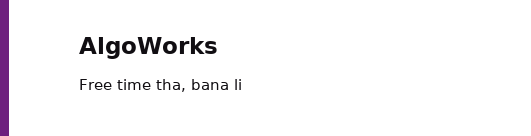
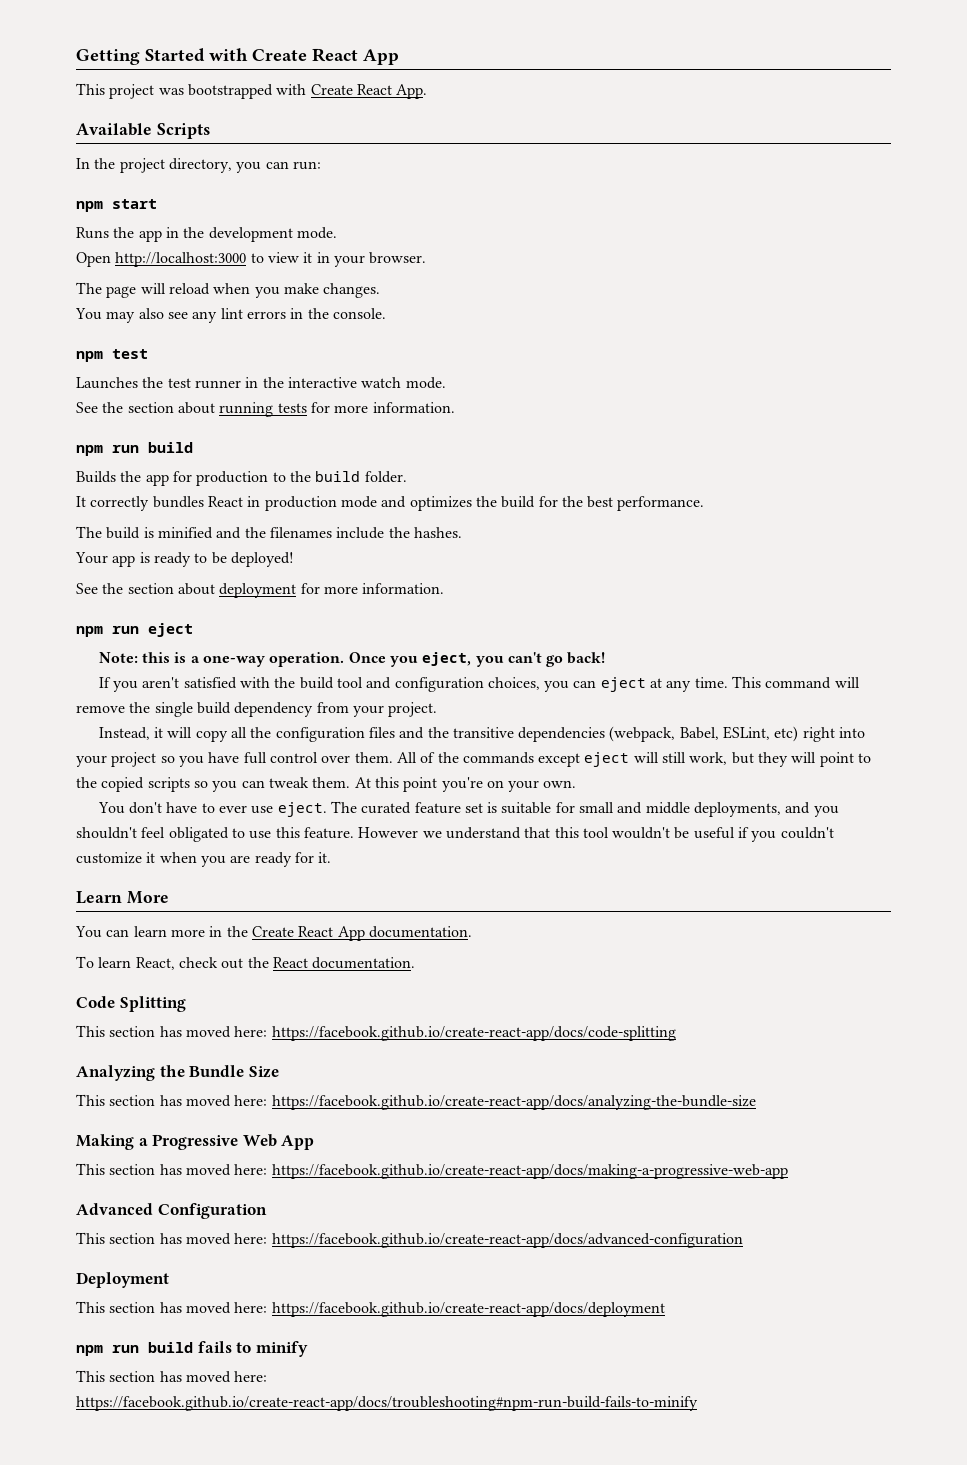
- AlgoWorks
- Free time tha, bana li
+ Getting Started with Create React App
+ This project was bootstrapped with Create React App.
+ Available Scripts
+ In the project directory, you can run:
+ npm start
+ Runs the app in the development mode.
+ Open http://localhost:3000 to view it in your browser.
+ The page will reload when you make changes.
+ You may also see any lint errors in the console.
+ npm test
+ Launches the test runner in the interactive watch mode.
+ See the section about running tests for more information.
+ npm run build
+ Builds the app for production to the build folder.
+ It correctly bundles React in production mode and optimizes the build for the best performance.
+ The build is minified and the filenames include the hashes.
+ Your app is ready to be deployed!
+ See the section about deployment for more information.
+ npm run eject
+ Note: this is a one-way operation. Once you eject, you can't go back!
+ If you aren't satisfied with the build tool and configuration choices, you can eject at any time. This command will remove the single build dependency from your project.
+ Instead, it will copy all the configuration files and the transitive dependencies (webpack, Babel, ESLint, etc) right into your project so you have full control over them. All of the commands except eject will still work, but they will point to the copied scripts so you can tweak them. At this point you're on your own.
+ You don't have to ever use eject. The curated feature set is suitable for small and middle deployments, and you shouldn't feel obligated to use this feature. However we understand that this tool wouldn't be useful if you couldn't customize it when you are ready for it.
+ Learn More
+ You can learn more in the Create React App documentation.
+ To learn React, check out the React documentation.
+ Code Splitting
+ This section has moved here: https://facebook.github.io/create-react-app/docs/code-splitting
+ Analyzing the Bundle Size
+ This section has moved here: https://facebook.github.io/create-react-app/docs/analyzing-the-bundle-size
+ Making a Progressive Web App
+ This section has moved here: https://facebook.github.io/create-react-app/docs/making-a-progressive-web-app
+ Advanced Configuration
+ This section has moved here: https://facebook.github.io/create-react-app/docs/advanced-configuration
+ Deployment
+ This section has moved here: https://facebook.github.io/create-react-app/docs/deployment
+ npm run build fails to minify
+ This section has moved here: https://facebook.github.io/create-react-app/docs/troubleshooting#npm-run-build-fails-to-minify

